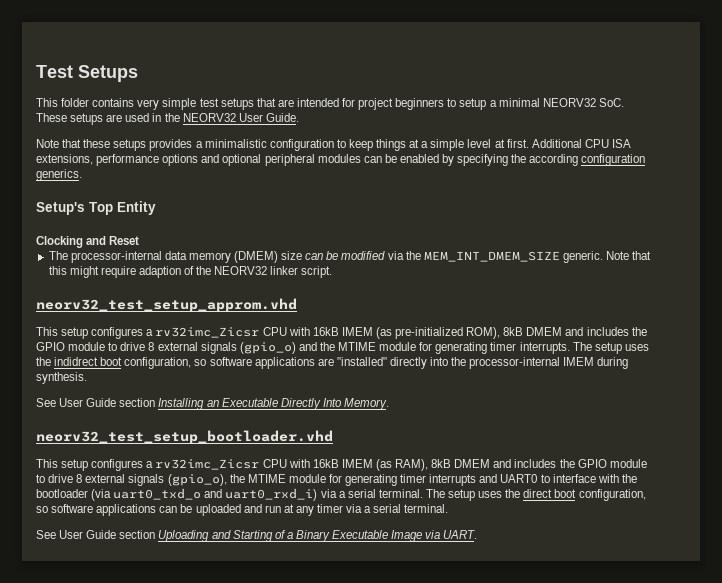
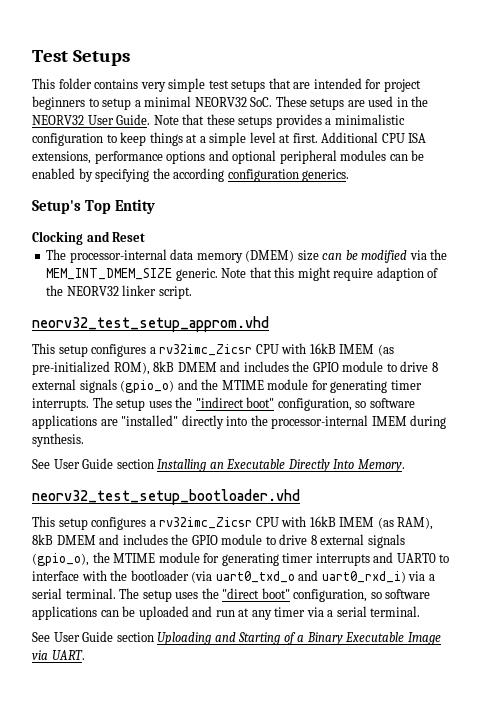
- This folder contains very simple test setups that are intended for project beginners to setup a minimal NEORV32 SoC. These setups are used in the NEORV32 User Guide.
- Note that these setups provides a minimalistic configuration to keep things at a simple level at first.
+ This folder contains very simple test setups that are intended for project beginners to setup a minimal NEORV32 SoC. These setups are used in the NEORV32 User Guide. Note that these setups provides a minimalistic configuration to keep things at a simple level at first.
- The setup uses the indidrect boot configuration, so software applications are "installed" directly into the processor-internal IMEM during synthesis.
+ The setup uses the "indirect boot" configuration, so software applications are "installed" directly into the processor-internal IMEM during synthesis.
- The setup uses the direct boot configuration, so software applications can be uploaded and run at any timer via a serial terminal.
+ The setup uses the "direct boot" configuration, so software applications can be uploaded and run at any timer via a serial terminal.

